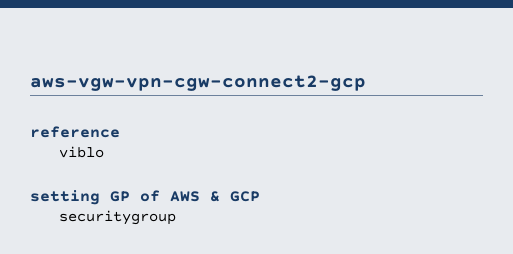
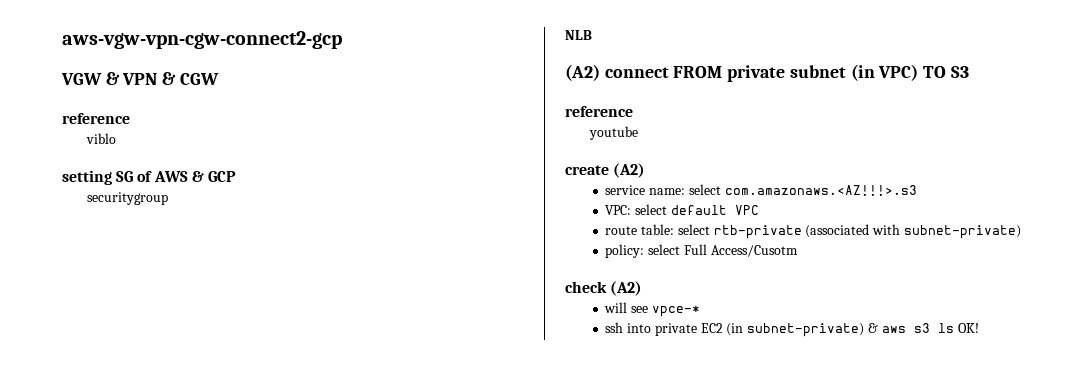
+ VGW & VPN & CGW
- setting GP of AWS & GCP
+ setting SG of AWS & GCP
+ NLB
+ (A2) connect FROM private subnet (in VPC) TO S3
+ reference
+ youtube
+ create (A2)
+ service name: select com.amazonaws.<AZ!!!>.s3
+ VPC: select default VPC
+ route table: select rtb-private (associated with subnet-private)
+ policy: select Full Access/Cusotm
+ check (A2)
+ will see vpce-*
+ ssh into private EC2 (in subnet-private) & aws s3 ls OK!

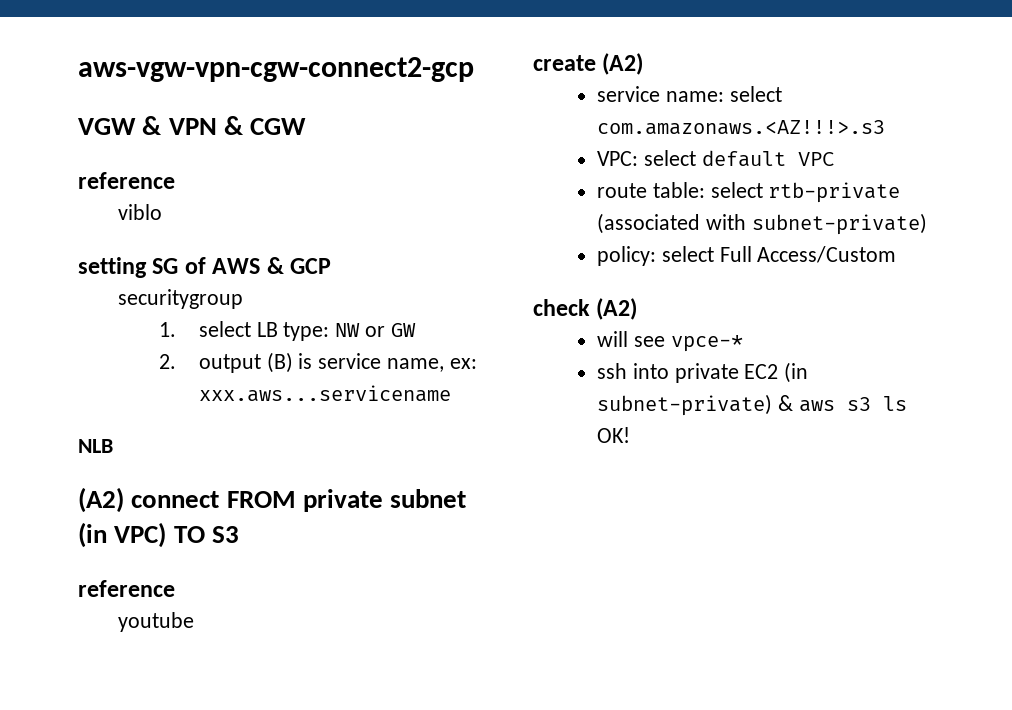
+ 1. select LB type: NW or GW
+ 2. output (B) is service name, ex: xxx.aws...servicename
- policy: select Full Access/Cusotm
+ policy: select Full Access/Custom

